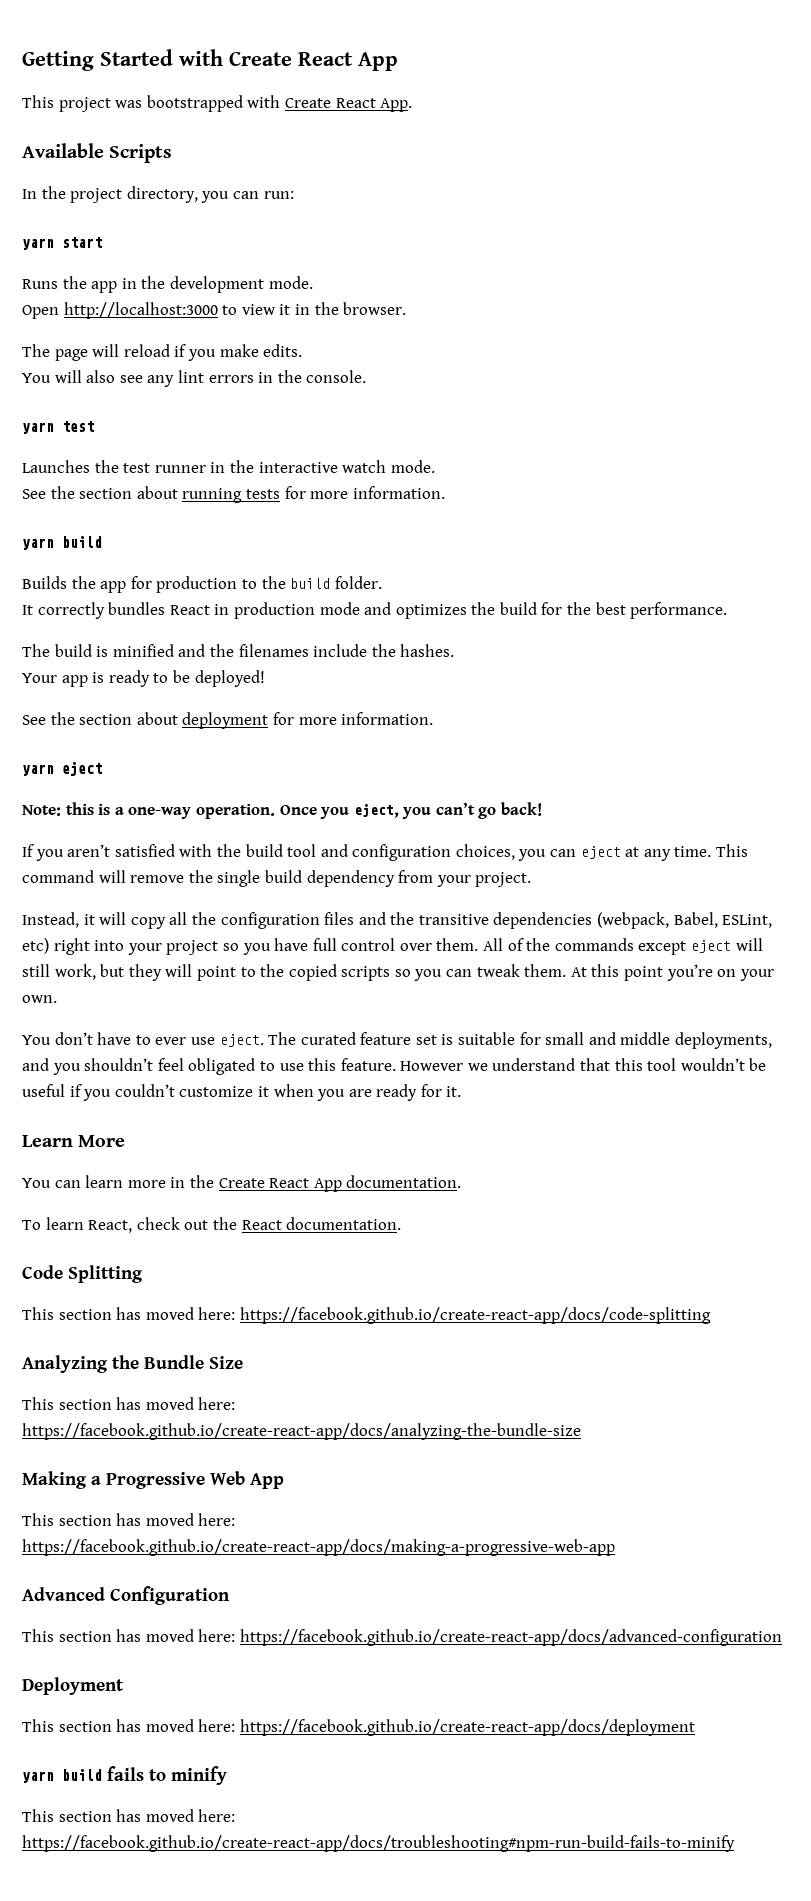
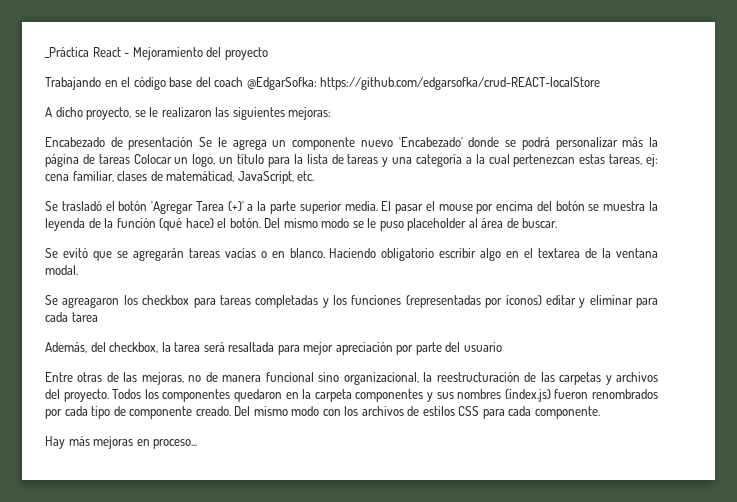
- Getting Started with Create React App
- This project was bootstrapped with Create React App.
- Available Scripts
- In the project directory, you can run:
- yarn start
- Runs the app in the development mode.
- Open http://localhost:3000 to view it in the browser.
- The page will reload if you make edits.
- You will also see any lint errors in the console.
- yarn test
- Launches the test runner in the interactive watch mode.
- See the section about running tests for more information.
- yarn build
- Builds the app for production to the build folder.
- It correctly bundles React in production mode and optimizes the build for the best performance.
- The build is minified and the filenames include the hashes.
- Your app is ready to be deployed!
- See the section about deployment for more information.
- yarn eject
- Note: this is a one-way operation. Once you eject, you can’t go back!
- If you aren’t satisfied with the build tool and configuration choices, you can eject at any time. This command will remove the single build dependency from your project.
- Instead, it will copy all the configuration files and the transitive dependencies (webpack, Babel, ESLint, etc) right into your project so you have full control over them. All of the commands except eject will still work, but they will point to the copied scripts so you can tweak them. At this point you’re on your own.
- You don’t have to ever use eject. The curated feature set is suitable for small and middle deployments, and you shouldn’t feel obligated to use this feature. However we understand that this tool wouldn’t be useful if you couldn’t customize it when you are ready for it.
- Learn More
- You can learn more in the Create React App documentation.
- To learn React, check out the React documentation.
- Code Splitting
- This section has moved here: https://facebook.github.io/create-react-app/docs/code-splitting
- Analyzing the Bundle Size
- This section has moved here: https://facebook.github.io/create-react-app/docs/analyzing-the-bundle-size
- Making a Progressive Web App
- This section has moved here: https://facebook.github.io/create-react-app/docs/making-a-progressive-web-app
- Advanced Configuration
- This section has moved here: https://facebook.github.io/create-react-app/docs/advanced-configuration
- Deployment
- This section has moved here: https://facebook.github.io/create-react-app/docs/deployment
- yarn build fails to minify
- This section has moved here: https://facebook.github.io/create-react-app/docs/troubleshooting#npm-run-build-fails-to-minify
+ _Práctica React - Mejoramiento del proyecto
+ Trabajando en el código base del coach @EdgarSofka: https://github.com/edgarsofka/crud-REACT-localStore
+ A dicho proyecto, se le realizaron las siguientes mejoras:
+ Encabezado de presentación Se le agrega un componente nuevo 'Encabezado' donde se podrá personalizar más la página de tareas Colocar un logo, un título para la lista de tareas y una categoría a la cual pertenezcan estas tareas, ej: cena familiar, clases de matemáticad, JavaScript, etc.
+ Se trasladó el botón 'Agregar Tarea (+)' a la parte superior media. El pasar el mouse por encima del botón se muestra la leyenda de la función (qué hace) el botón. Del mismo modo se le puso placeholder al área de buscar.
+ Se evitó que se agregarán tareas vacías o en blanco. Haciendo obligatorio escribir algo en el textarea de la ventana modal.
+ Se agreagaron los checkbox para tareas completadas y los funciones (representadas por íconos) editar y eliminar para cada tarea
+ Además, del checkbox, la tarea será resaltada para mejor apreciación por parte del usuario
+ Entre otras de las mejoras, no de manera funcional sino organizacional, la reestructuración de las carpetas y archivos del proyecto. Todos los componentes quedaron en la carpeta componentes y sus nombres (index.js) fueron renombrados por cada tipo de componente creado. Del mismo modo con los archivos de estilos CSS para cada componente.
+ Hay más mejoras en proceso...

